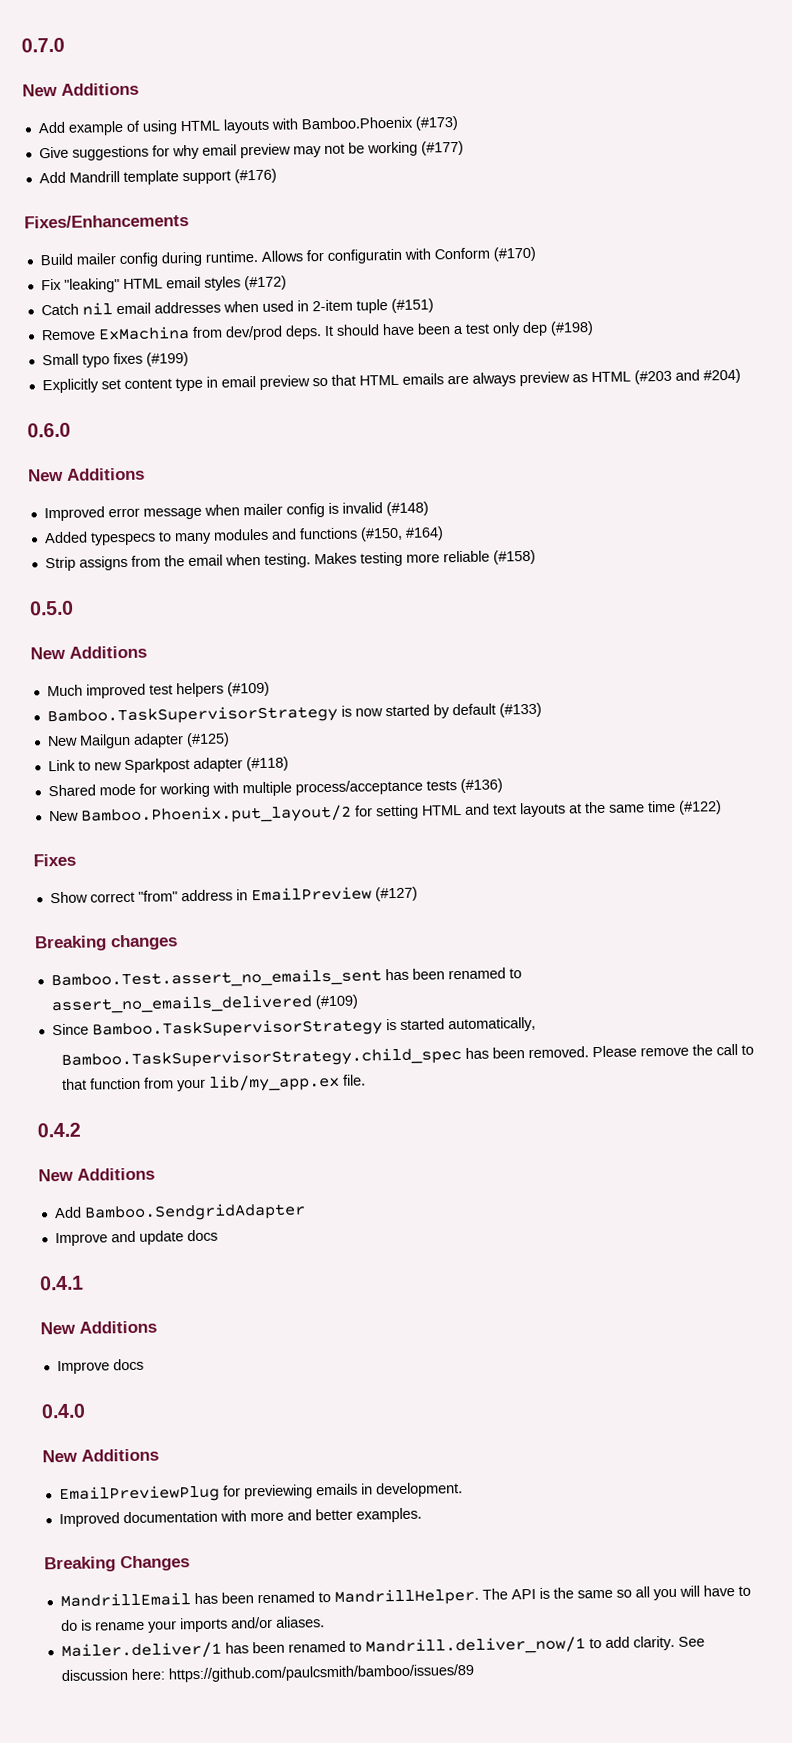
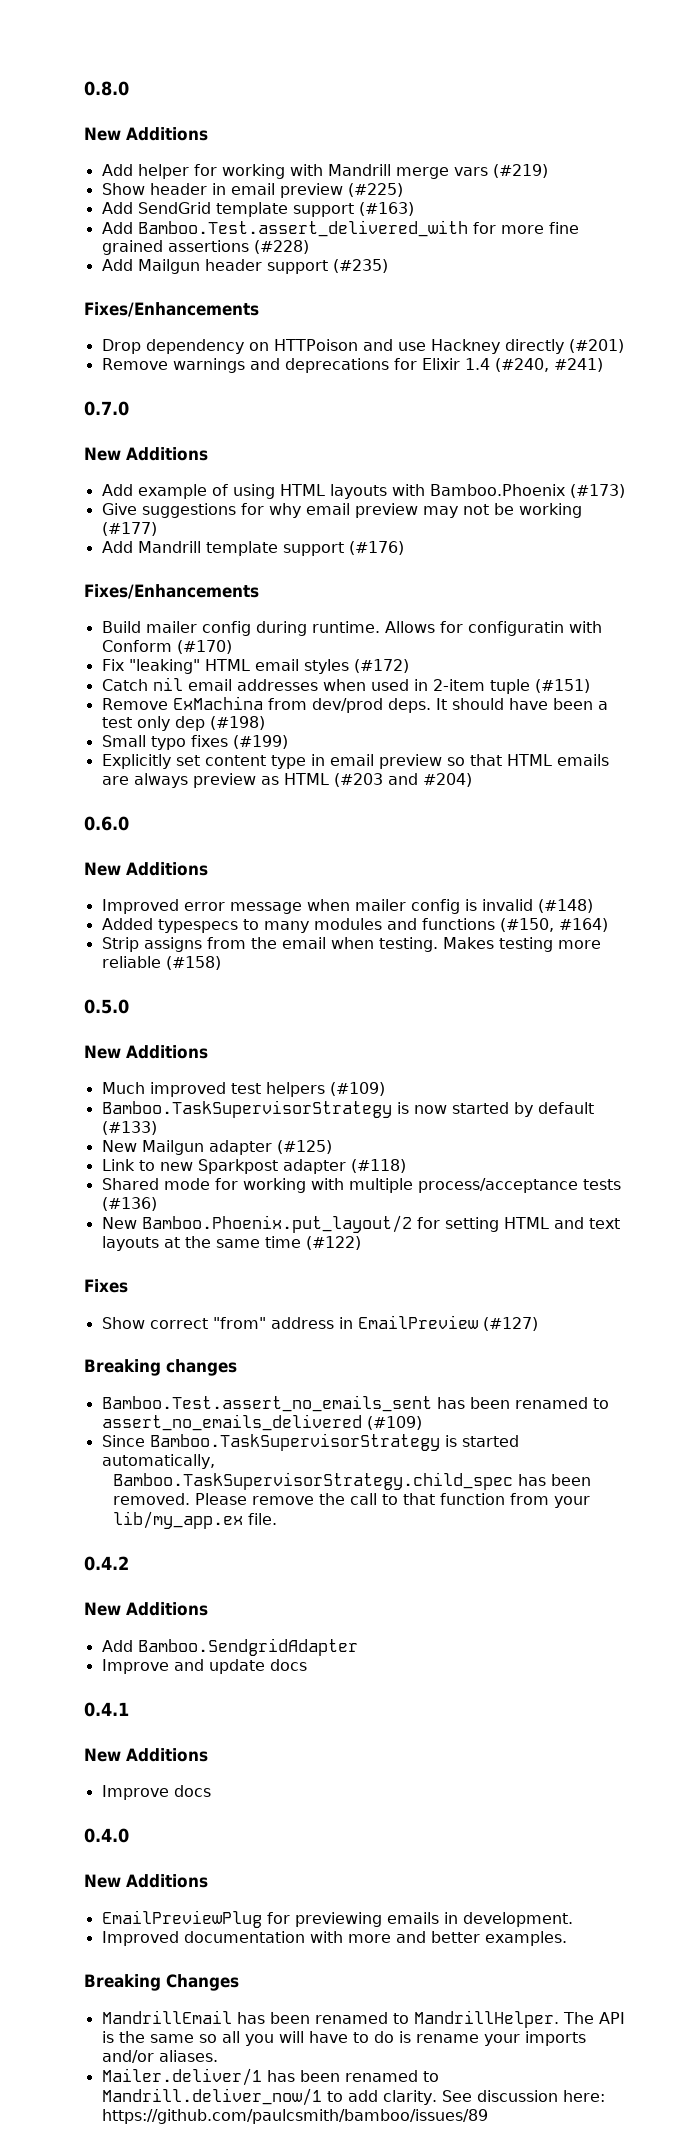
+ 0.8.0
+ New Additions
+ Add helper for working with Mandrill merge vars (#219)
+ Show header in email preview (#225)
+ Add SendGrid template support (#163)
+ Add Bamboo.Test.assert_delivered_with for more fine grained assertions (#228)
+ Add Mailgun header support (#235)
+ Fixes/Enhancements
+ Drop dependency on HTTPoison and use Hackney directly (#201)
+ Remove warnings and deprecations for Elixir 1.4 (#240, #241)

